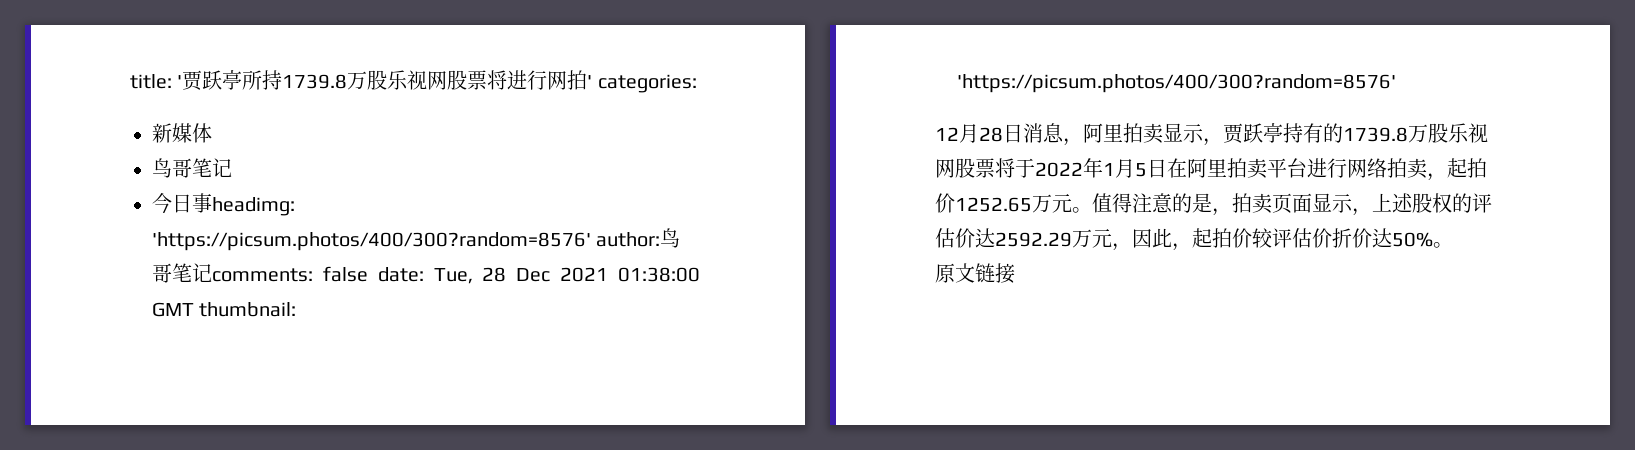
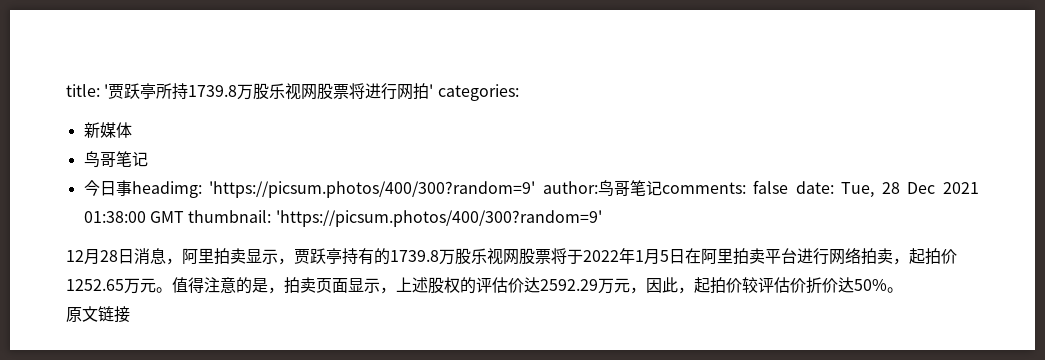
- 今日事headimg: 'https://picsum.photos/400/300?random=8576' author:鸟哥笔记comments: false date: Tue, 28 Dec 2021 01:38:00 GMT thumbnail: 'https://picsum.photos/400/300?random=8576'
+ 今日事headimg: 'https://picsum.photos/400/300?random=9' author:鸟哥笔记comments: false date: Tue, 28 Dec 2021 01:38:00 GMT thumbnail: 'https://picsum.photos/400/300?random=9'

